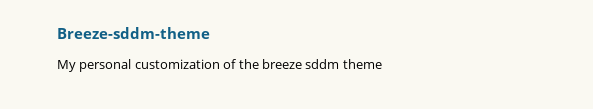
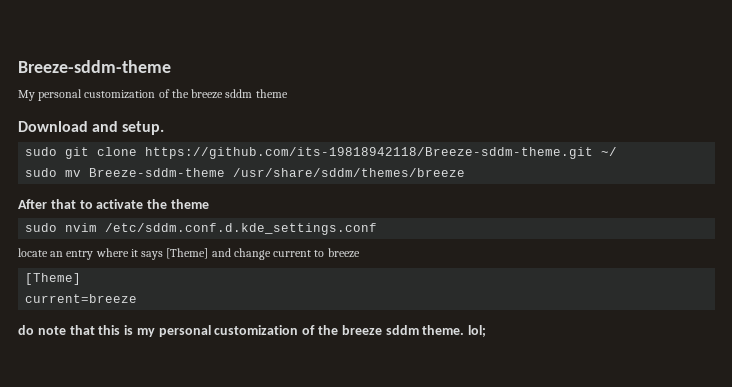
+ Download and setup.
+ sudo git clone https://github.com/its-19818942118/Breeze-sddm-theme.git ~/
+ sudo mv Breeze-sddm-theme /usr/share/sddm/themes/breeze
+ After that to activate the theme
+ sudo nvim /etc/sddm.conf.d.kde_settings.conf
+ locate an entry where it says [Theme] and change current to breeze
+ [Theme]
+ current=breeze
+ do note that this is my personal customization of the breeze sddm theme. lol;

